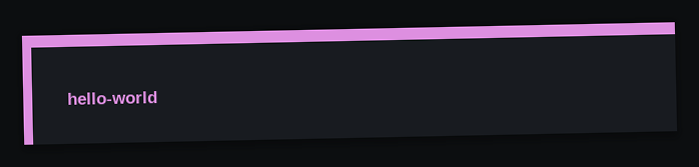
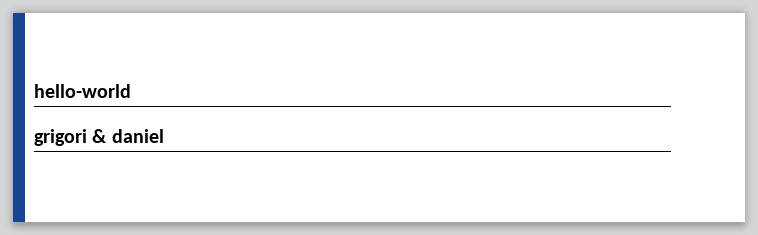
+ grigori & daniel

